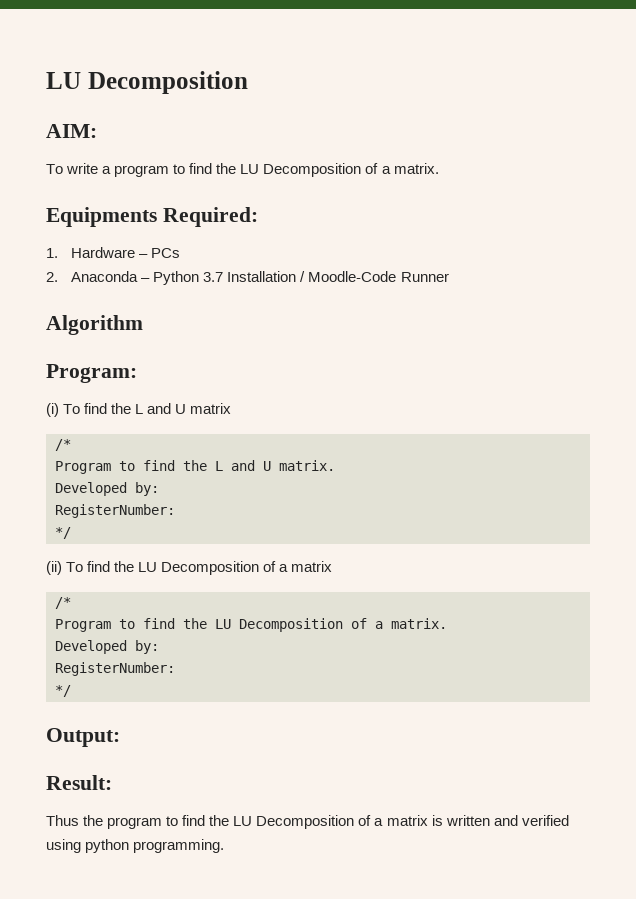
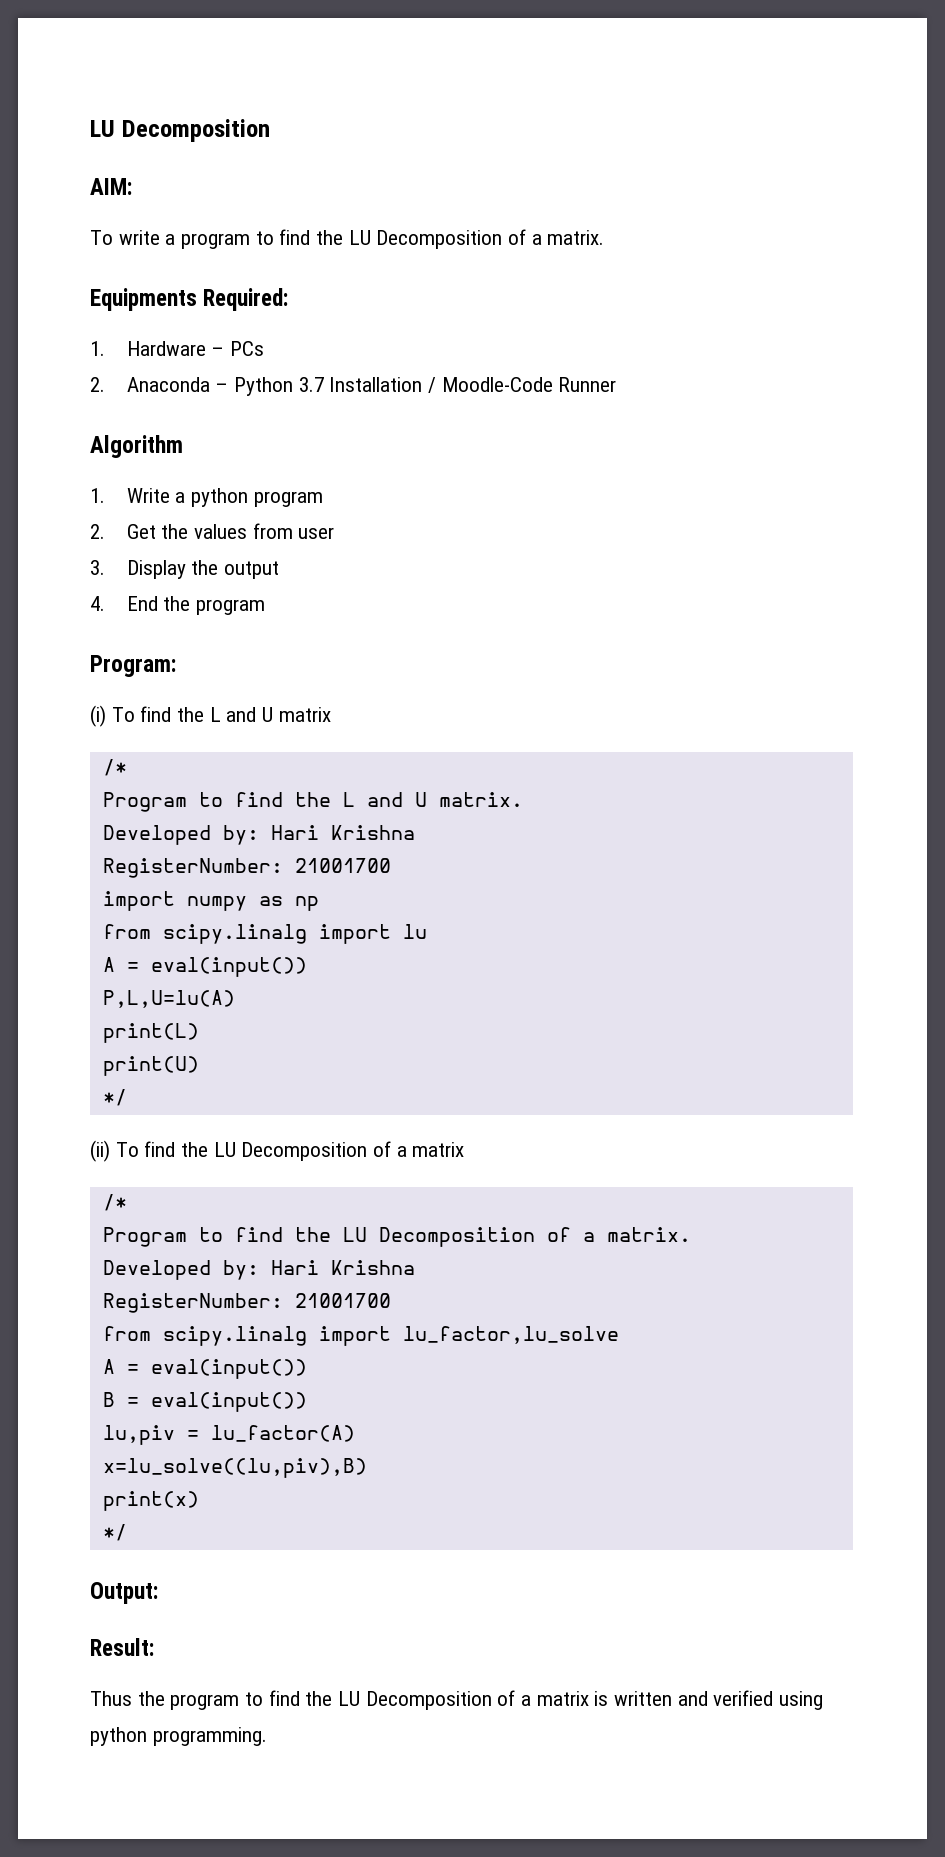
+ 1. Write a python program
+ 2. Get the values from user
+ 3. Display the output
+ 4. End the program
  Program to find the L and U matrix.
- Developed by:
- RegisterNumber:
+ Developed by: Hari Krishna
+ RegisterNumber: 21001700
+ import numpy as np
+ from scipy.linalg import lu
+ A = eval(input())
+ P,L,U=lu(A)
+ print(L)
+ print(U)
  Program to find the LU Decomposition of a matrix.
- Developed by:
- RegisterNumber:
+ Developed by: Hari Krishna
+ RegisterNumber: 21001700
+ from scipy.linalg import lu_factor,lu_solve
+ A = eval(input())
+ B = eval(input())
+ lu,piv = lu_factor(A)
+ x=lu_solve((lu,piv),B)
+ print(x)

